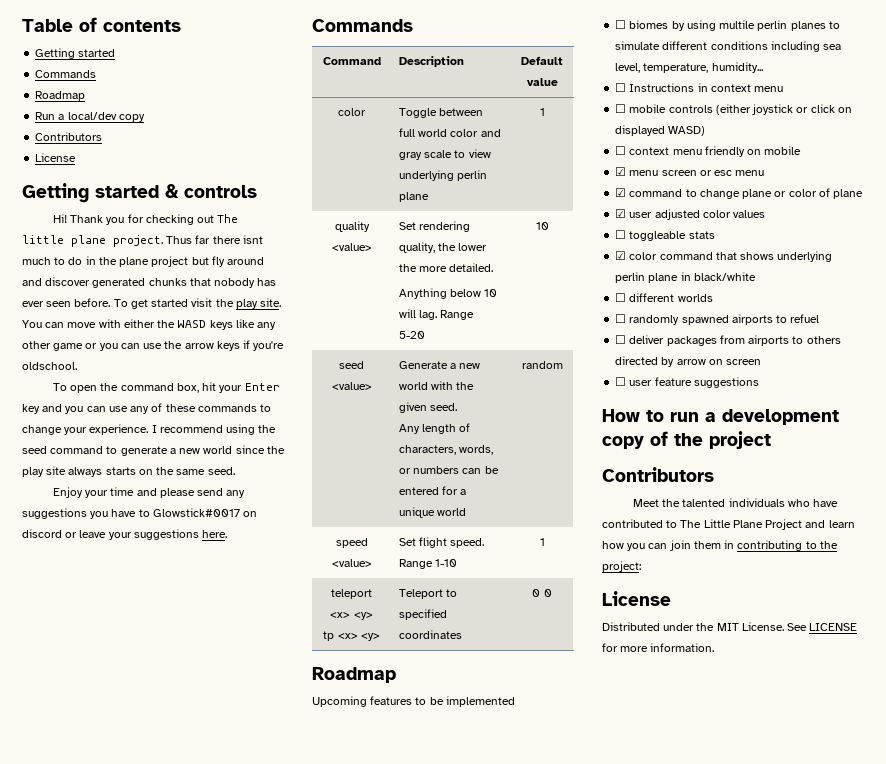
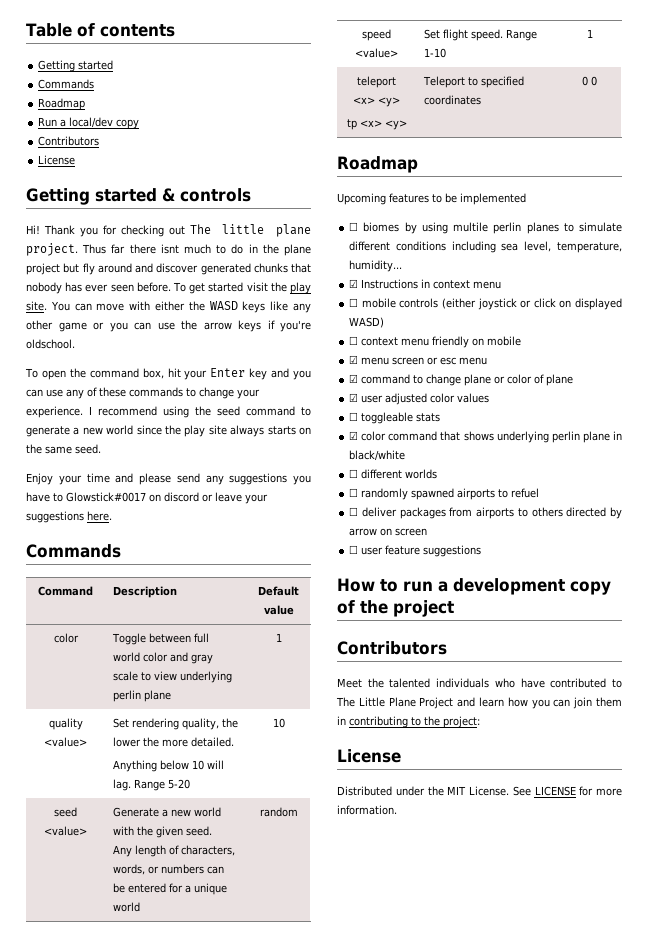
- ☐ Instructions in context menu
+ ☑ Instructions in context menu

